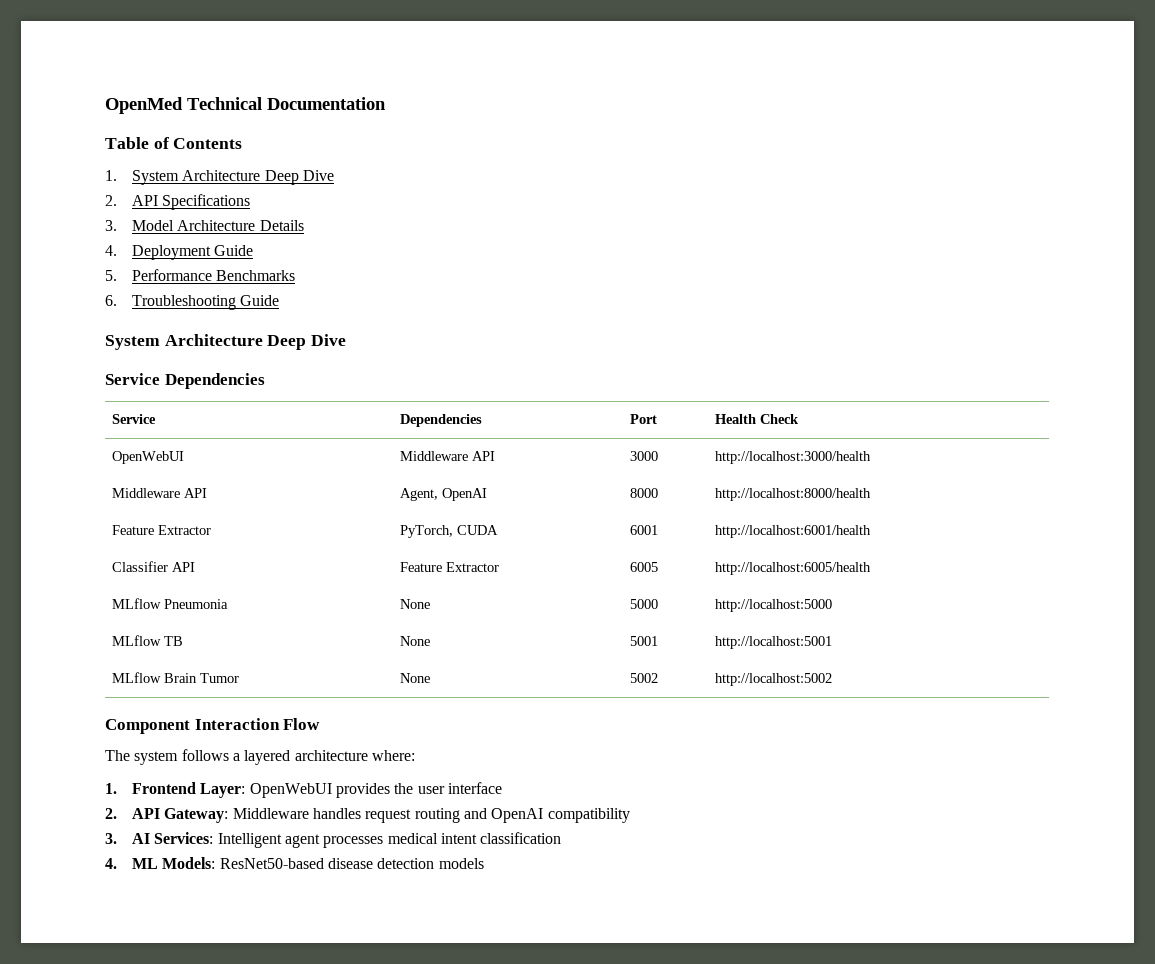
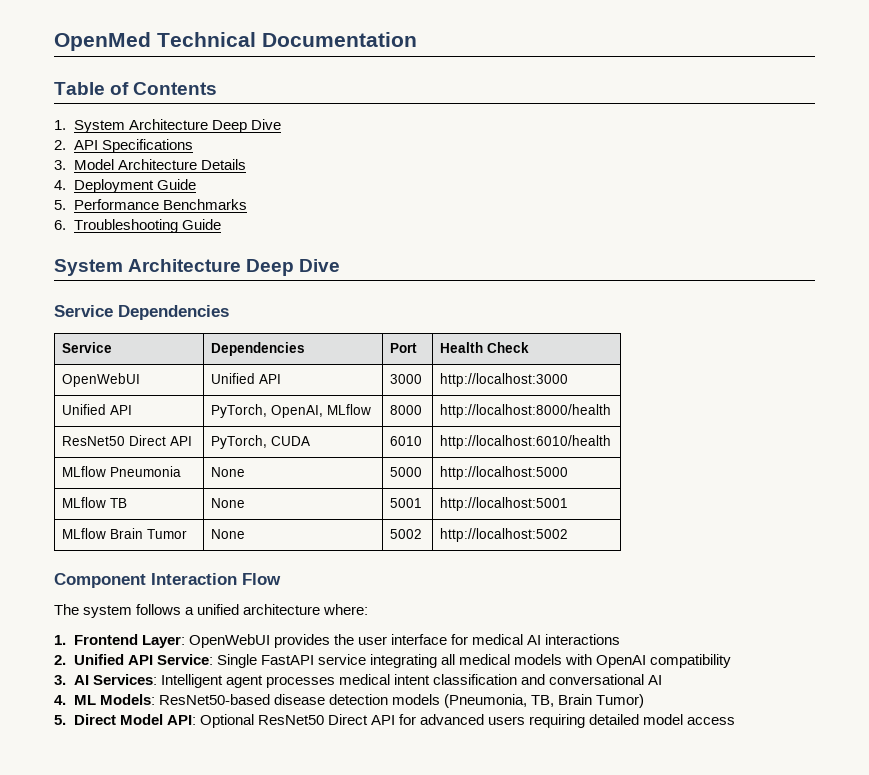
- OpenWebUI | Middleware API | 3000 | http://localhost:3000/health
- Middleware API | Agent, OpenAI | 8000 | http://localhost:8000/health
+ OpenWebUI | Unified API | 3000 | http://localhost:3000
+ Unified API | PyTorch, OpenAI, MLflow | 8000 | http://localhost:8000/health
- Feature Extractor | PyTorch, CUDA | 6001 | http://localhost:6001/health
- Classifier API | Feature Extractor | 6005 | http://localhost:6005/health
+ ResNet50 Direct API | PyTorch, CUDA | 6010 | http://localhost:6010/health
- The system follows a layered architecture where:
+ The system follows a unified architecture where:
- 1. Frontend Layer: OpenWebUI provides the user interface
- 2. API Gateway: Middleware handles request routing and OpenAI compatibility
+ 1. Frontend Layer: OpenWebUI provides the user interface for medical AI interactions
+ 2. Unified API Service: Single FastAPI service integrating all medical models with OpenAI compatibility
- 3. AI Services: Intelligent agent processes medical intent classification
+ 3. AI Services: Intelligent agent processes medical intent classification and conversational AI
- 4. ML Models: ResNet50-based disease detection models
+ 4. ML Models: ResNet50-based disease detection models (Pneumonia, TB, Brain Tumor)
+ 5. Direct Model API: Optional ResNet50 Direct API for advanced users requiring detailed model access

